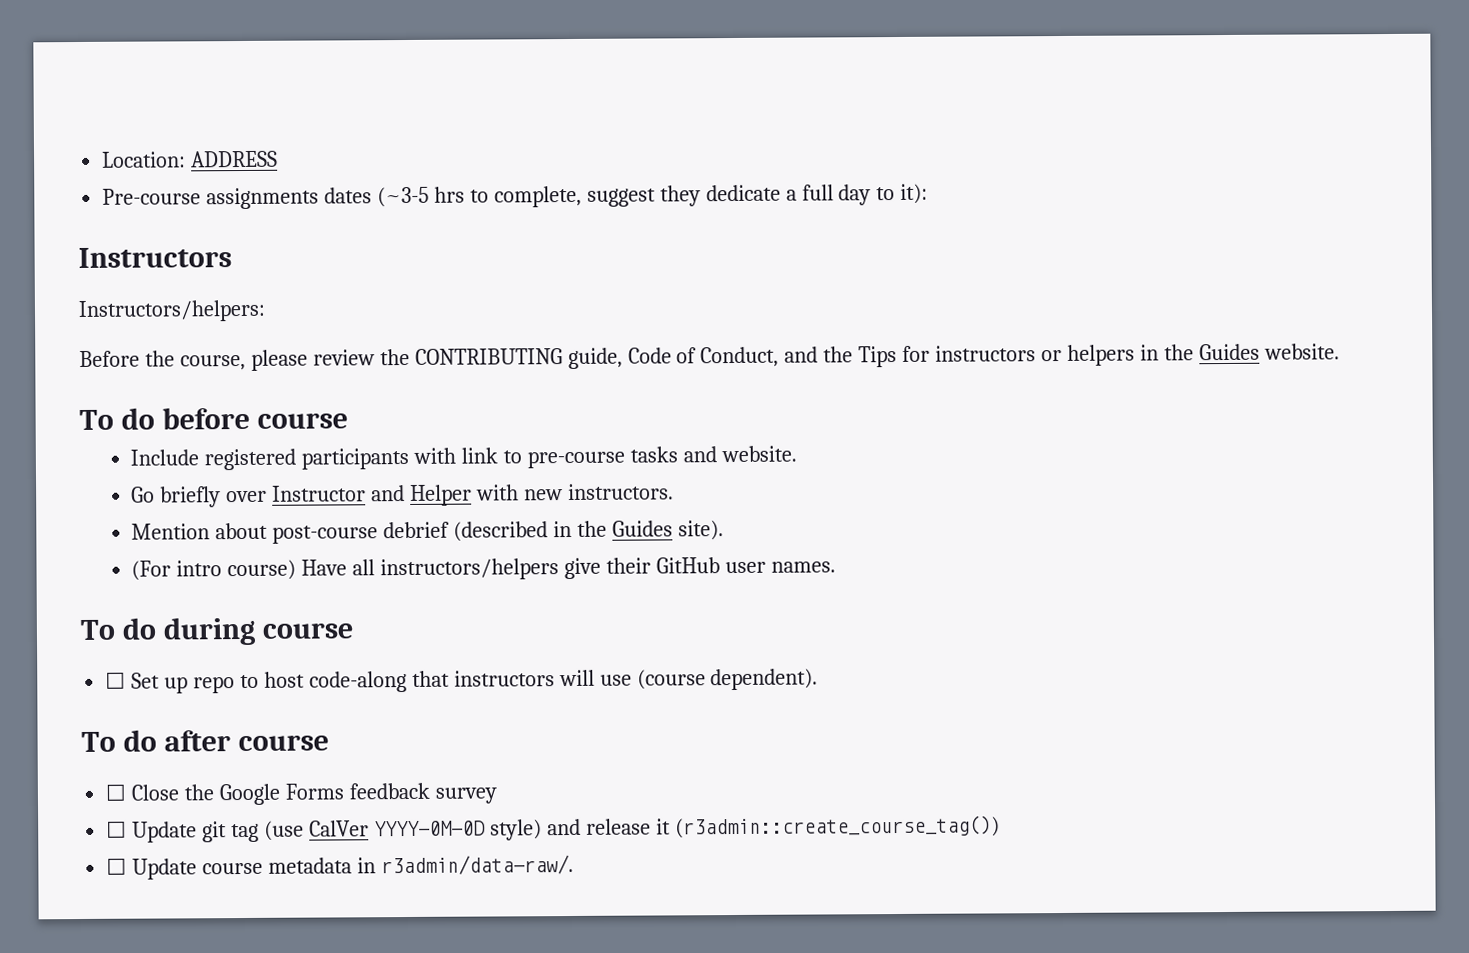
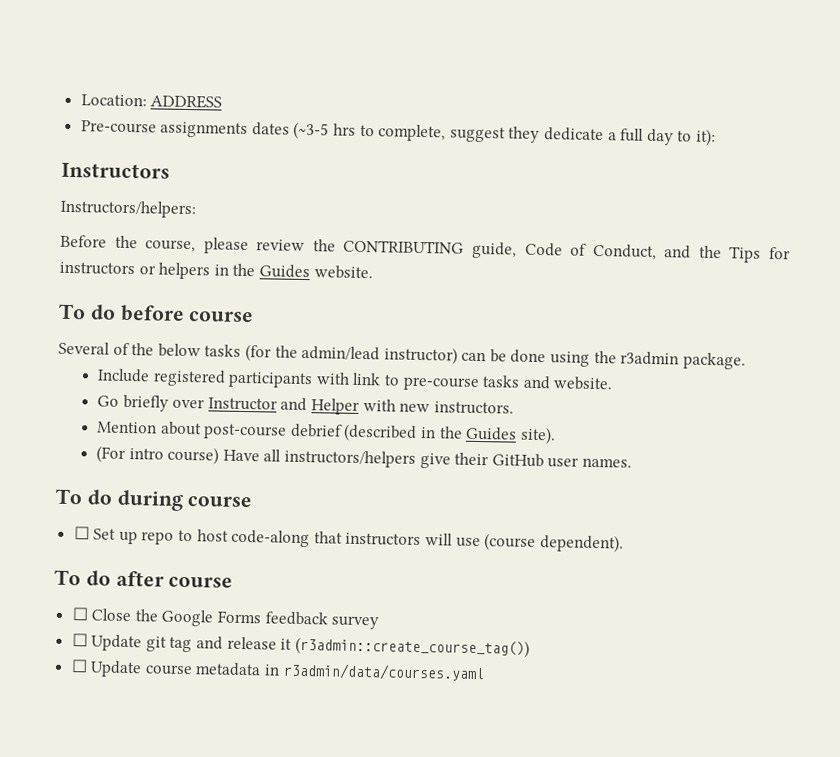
+ Several of the below tasks (for the admin/lead instructor) can be done using the r3admin package.
- ☐ Update git tag (use CalVer YYYY-0M-0D style) and release it (r3admin::create_course_tag())
+ ☐ Update git tag and release it (r3admin::create_course_tag())
- ☐ Update course metadata in r3admin/data-raw/.
+ ☐ Update course metadata in r3admin/data/courses.yaml

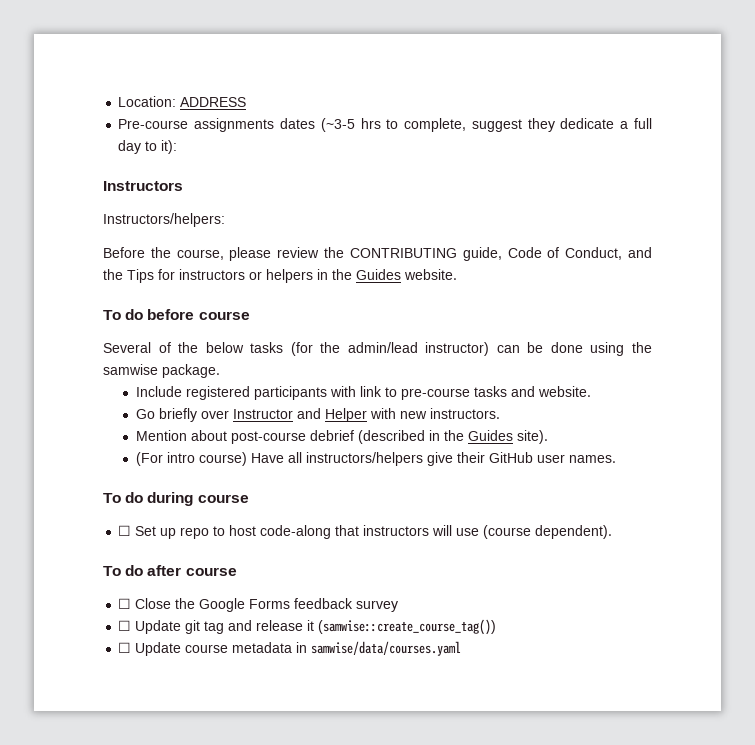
- Several of the below tasks (for the admin/lead instructor) can be done using the r3admin package.
+ Several of the below tasks (for the admin/lead instructor) can be done using the samwise package.
- ☐ Update git tag and release it (r3admin::create_course_tag())
+ ☐ Update git tag and release it (samwise::create_course_tag())
- ☐ Update course metadata in r3admin/data/courses.yaml
+ ☐ Update course metadata in samwise/data/courses.yaml

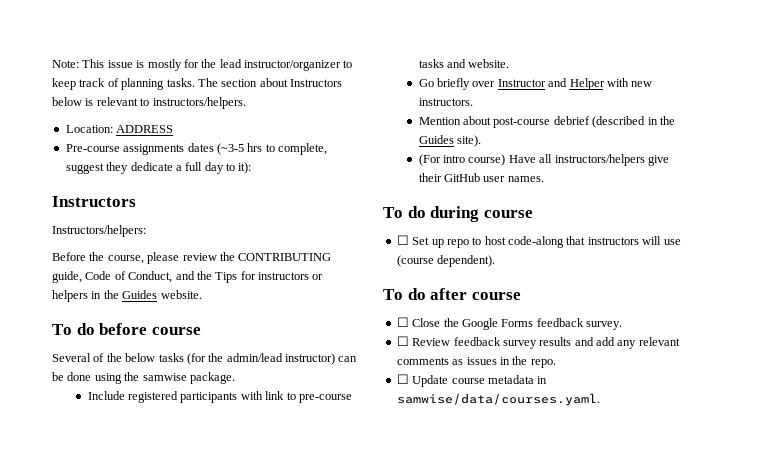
+ Note: This issue is mostly for the lead instructor/organizer to keep track of planning tasks. The section about Instructors below is relevant to instructors/helpers.
- ☐ Close the Google Forms feedback survey
- ☐ Update git tag and release it (samwise::create_course_tag())
+ ☐ Close the Google Forms feedback survey.
+ ☐ Review feedback survey results and add any relevant comments as issues in the repo.
- ☐ Update course metadata in samwise/data/courses.yaml
+ ☐ Update course metadata in samwise/data/courses.yaml.

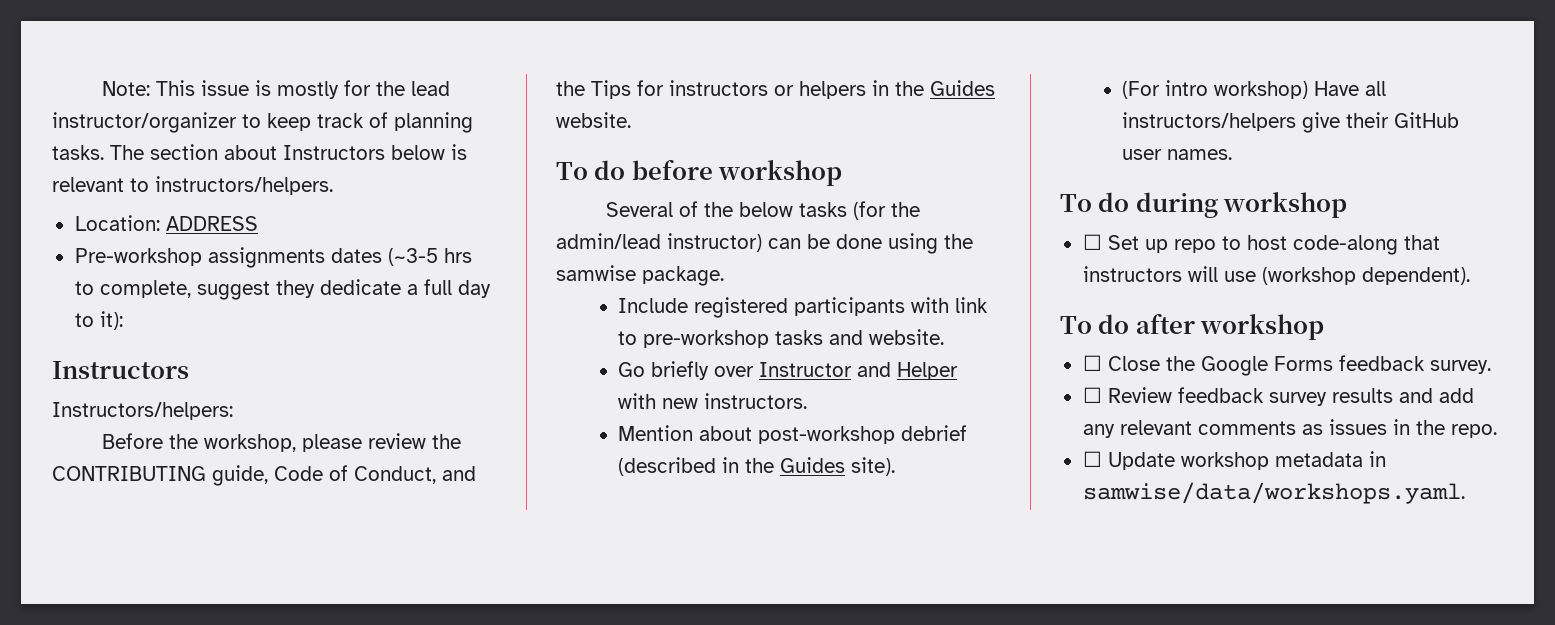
- Pre-course assignments dates (~3-5 hrs to complete, suggest they dedicate a full day to it):
+ Pre-workshop assignments dates (~3-5 hrs to complete, suggest they dedicate a full day to it):
- Before the course, please review the CONTRIBUTING guide, Code of Conduct, and the Tips for instructors or helpers in the Guides website.
+ Before the workshop, please review the CONTRIBUTING guide, Code of Conduct, and the Tips for instructors or helpers in the Guides website.
- To do before course
+ To do before workshop
- Include registered participants with link to pre-course tasks and website.
+ Include registered participants with link to pre-workshop tasks and website.
- Mention about post-course debrief (described in the Guides site).
+ Mention about post-workshop debrief (described in the Guides site).
- (For intro course) Have all instructors/helpers give their GitHub user names.
+ (For intro workshop) Have all instructors/helpers give their GitHub user names.
- To do during course
+ To do during workshop
- ☐ Set up repo to host code-along that instructors will use (course dependent).
+ ☐ Set up repo to host code-along that instructors will use (workshop dependent).
- To do after course
+ To do after workshop
- ☐ Update course metadata in samwise/data/courses.yaml.
+ ☐ Update workshop metadata in samwise/data/workshops.yaml.

